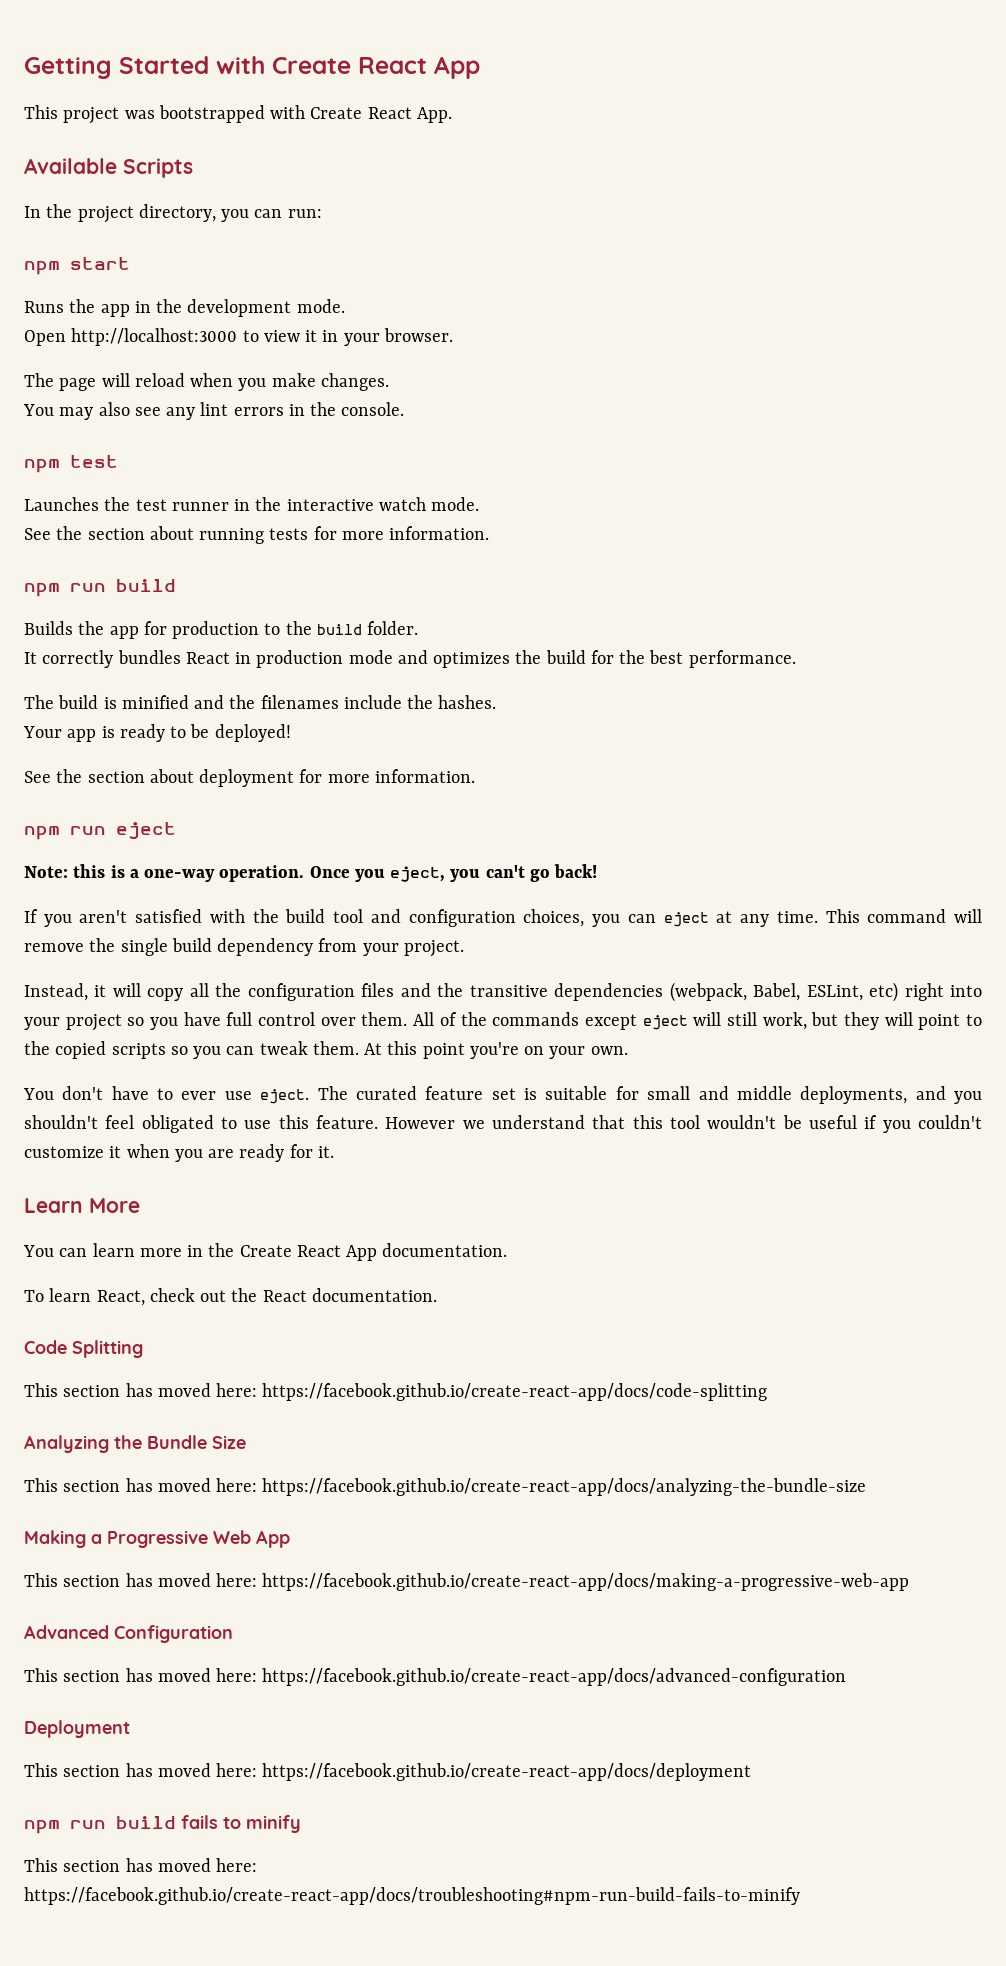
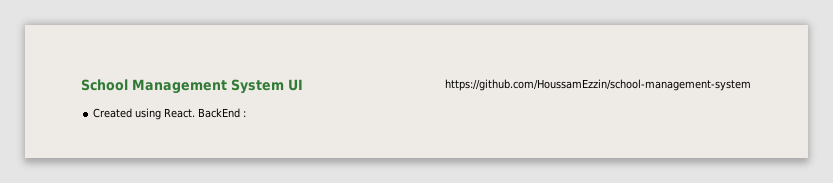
- Getting Started with Create React App
- This project was bootstrapped with Create React App.
- Available Scripts
- In the project directory, you can run:
- npm start
- Runs the app in the development mode.
- Open http://localhost:3000 to view it in your browser.
- The page will reload when you make changes.
- You may also see any lint errors in the console.
- npm test
- Launches the test runner in the interactive watch mode.
- See the section about running tests for more information.
- npm run build
- Builds the app for production to the build folder.
- It correctly bundles React in production mode and optimizes the build for the best performance.
- The build is minified and the filenames include the hashes.
- Your app is ready to be deployed!
- See the section about deployment for more information.
- npm run eject
- Note: this is a one-way operation. Once you eject, you can't go back!
- If you aren't satisfied with the build tool and configuration choices, you can eject at any time. This command will remove the single build dependency from your project.
- Instead, it will copy all the configuration files and the transitive dependencies (webpack, Babel, ESLint, etc) right into your project so you have full control over them. All of the commands except eject will still work, but they will point to the copied scripts so you can tweak them. At this point you're on your own.
- You don't have to ever use eject. The curated feature set is suitable for small and middle deployments, and you shouldn't feel obligated to use this feature. However we understand that this tool wouldn't be useful if you couldn't customize it when you are ready for it.
- Learn More
- You can learn more in the Create React App documentation.
- To learn React, check out the React documentation.
- Code Splitting
- This section has moved here: https://facebook.github.io/create-react-app/docs/code-splitting
- Analyzing the Bundle Size
- This section has moved here: https://facebook.github.io/create-react-app/docs/analyzing-the-bundle-size
- Making a Progressive Web App
- This section has moved here: https://facebook.github.io/create-react-app/docs/making-a-progressive-web-app
- Advanced Configuration
- This section has moved here: https://facebook.github.io/create-react-app/docs/advanced-configuration
- Deployment
- This section has moved here: https://facebook.github.io/create-react-app/docs/deployment
- npm run build fails to minify
- This section has moved here: https://facebook.github.io/create-react-app/docs/troubleshooting#npm-run-build-fails-to-minify
+ School Management System UI
+ Created using React. BackEnd : https://github.com/HoussamEzzin/school-management-system

